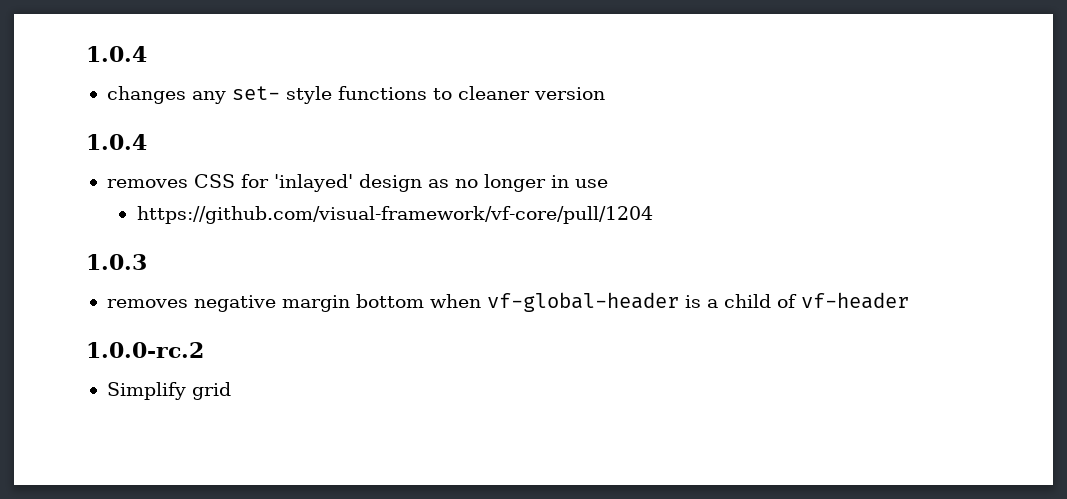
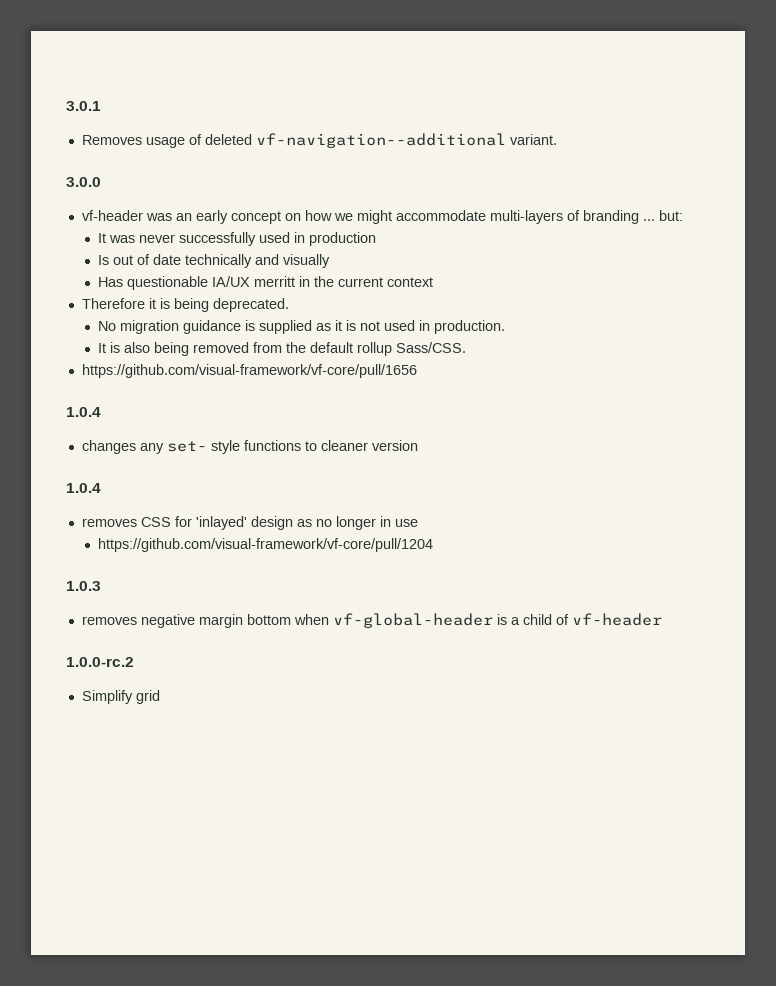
+ 3.0.1
+ Removes usage of deleted vf-navigation--additional variant.
+ 3.0.0
+ vf-header was an early concept on how we might accommodate multi-layers of branding ... but:
+ It was never successfully used in production
+ Is out of date technically and visually
+ Has questionable IA/UX merritt in the current context
+ Therefore it is being deprecated.
+ No migration guidance is supplied as it is not used in production.
+ It is also being removed from the default rollup Sass/CSS.
+ https://github.com/visual-framework/vf-core/pull/1656

